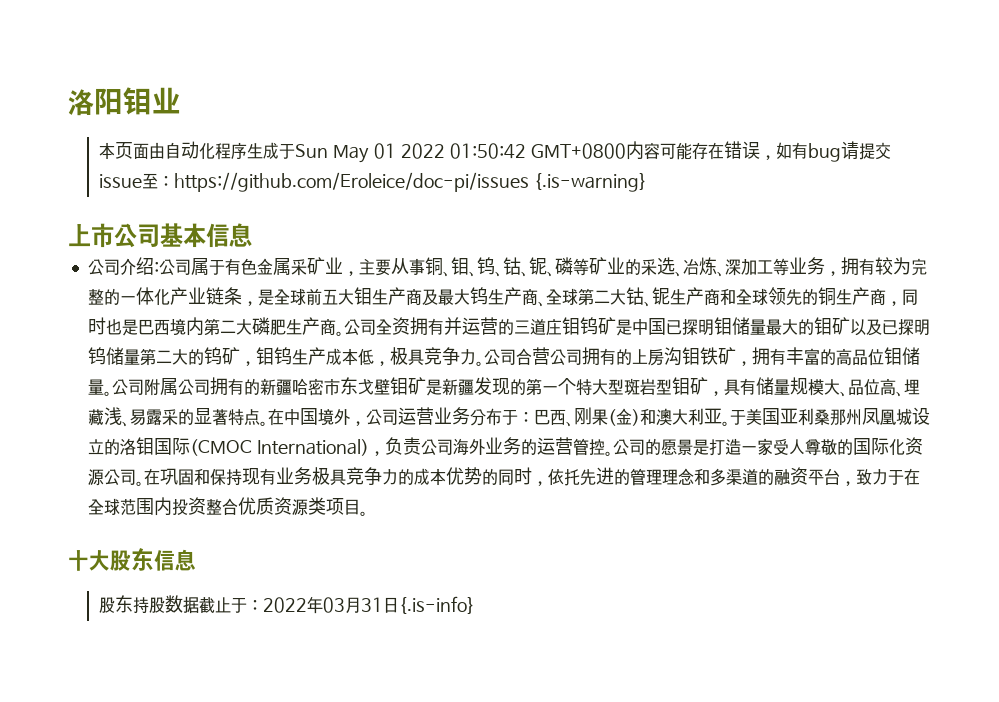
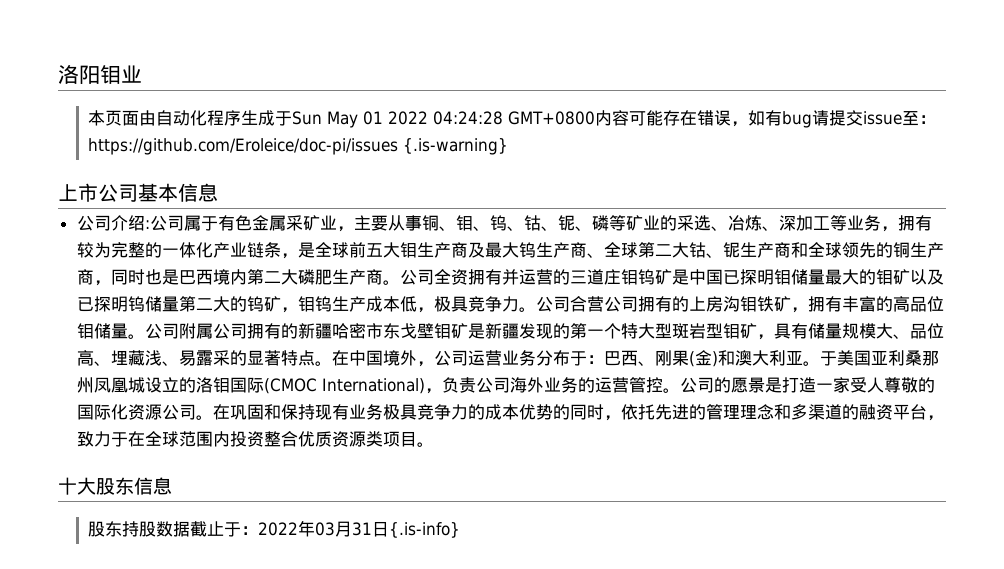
- 本页面由自动化程序生成于Sun May 01 2022 01:50:42 GMT+0800内容可能存在错误，如有bug请提交issue至：https://github.com/Eroleice/doc-pi/issues {.is-warning}
+ 本页面由自动化程序生成于Sun May 01 2022 04:24:28 GMT+0800内容可能存在错误，如有bug请提交issue至：https://github.com/Eroleice/doc-pi/issues {.is-warning}

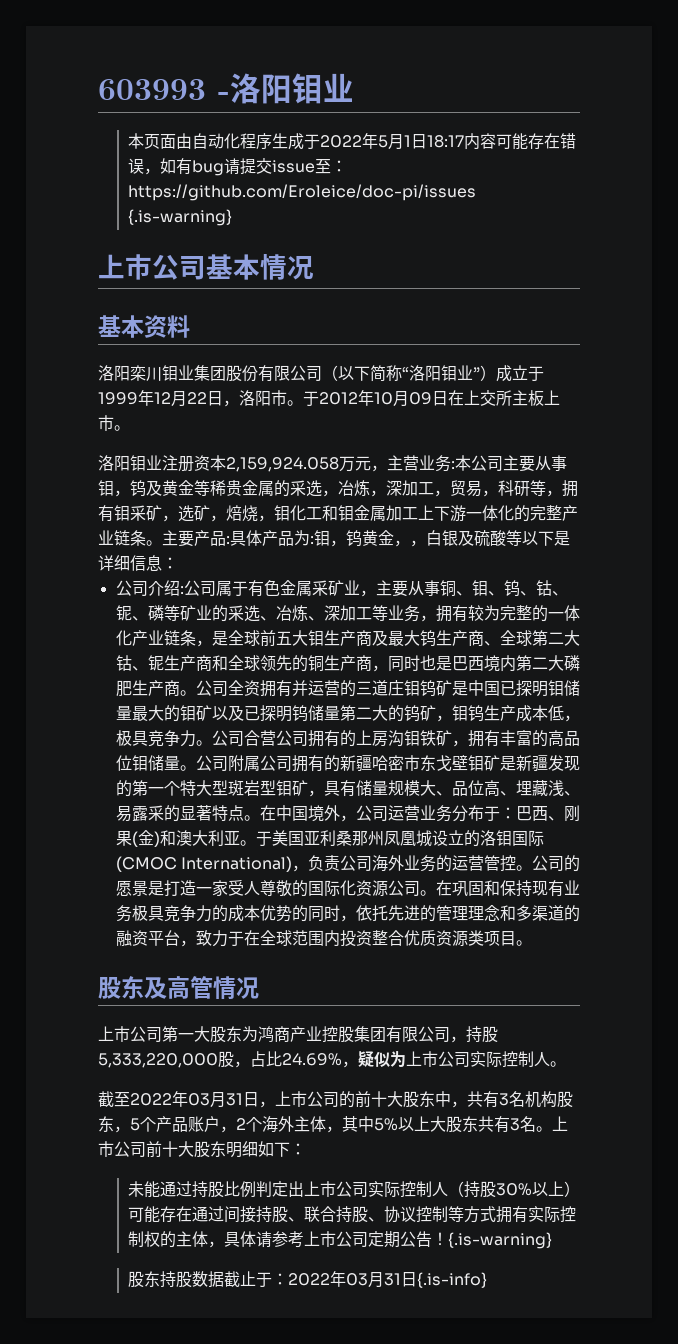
- 洛阳钼业
+ 603993 -洛阳钼业
- 本页面由自动化程序生成于Sun May 01 2022 04:24:28 GMT+0800内容可能存在错误，如有bug请提交issue至：https://github.com/Eroleice/doc-pi/issues {.is-warning}
+ 本页面由自动化程序生成于2022年5月1日18:17内容可能存在错误，如有bug请提交issue至：https://github.com/Eroleice/doc-pi/issues {.is-warning}
- 上市公司基本信息
+ 上市公司基本情况
+ 基本资料
+ 洛阳栾川钼业集团股份有限公司（以下简称“洛阳钼业”）成立于1999年12月22日，洛阳市。于2012年10月09日在上交所主板上市。
+ 洛阳钼业注册资本2,159,924.058万元，主营业务:本公司主要从事钼，钨及黄金等稀贵金属的采选，冶炼，深加工，贸易，科研等，拥有钼采矿，选矿，焙烧，钼化工和钼金属加工上下游一体化的完整产业链条。主要产品:具体产品为:钼，钨黄金，，白银及硫酸等以下是详细信息：
- 十大股东信息
+ 股东及高管情况
+ 上市公司第一大股东为鸿商产业控股集团有限公司，持股5,333,220,000股，占比24.69%，疑似为上市公司实际控制人。
+ 截至2022年03月31日，上市公司的前十大股东中，共有3名机构股东，5个产品账户，2个海外主体，其中5%以上大股东共有3名。上市公司前十大股东明细如下：
+ 未能通过持股比例判定出上市公司实际控制人（持股30%以上）可能存在通过间接持股、联合持股、协议控制等方式拥有实际控制权的主体，具体请参考上市公司定期公告！{.is-warning}

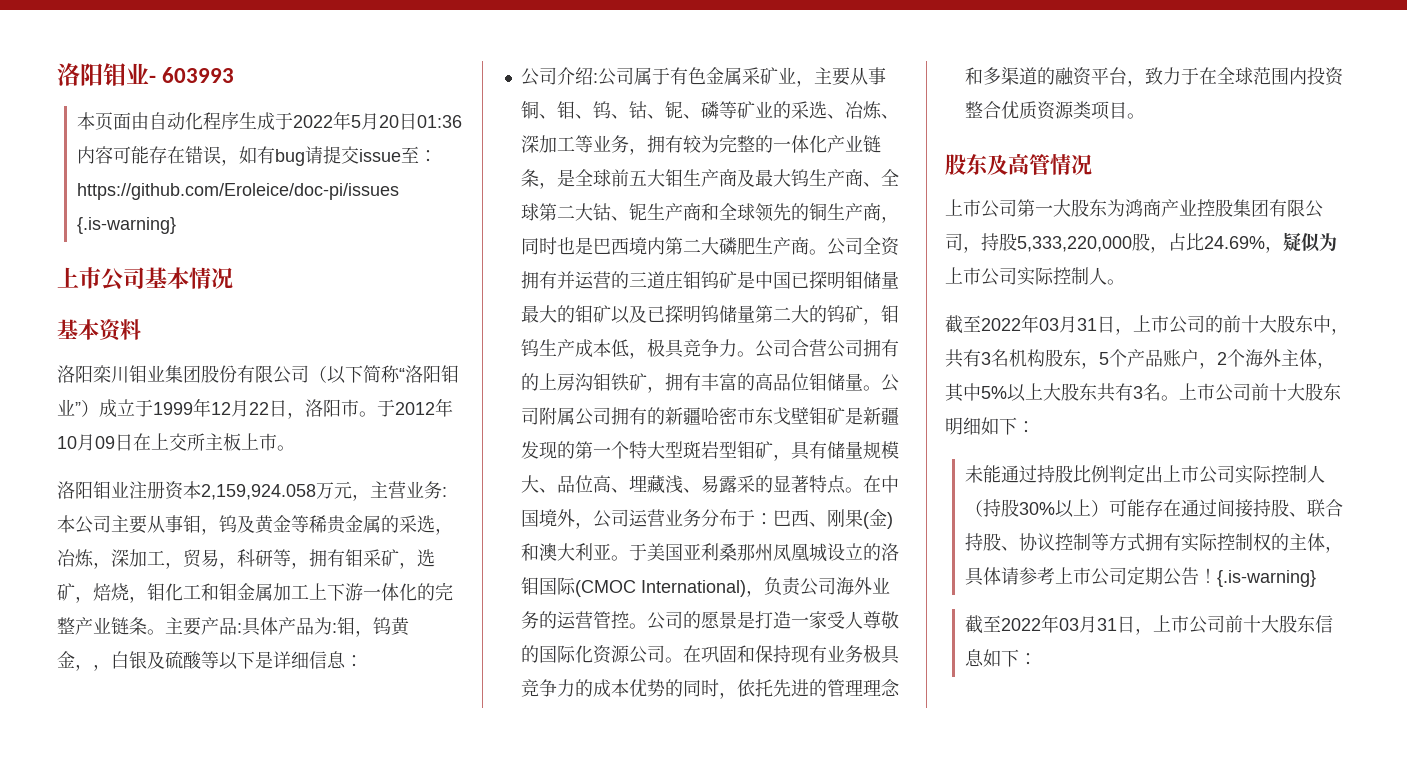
- 603993 -洛阳钼业
+ 洛阳钼业- 603993
- 本页面由自动化程序生成于2022年5月1日18:17内容可能存在错误，如有bug请提交issue至：https://github.com/Eroleice/doc-pi/issues {.is-warning}
+ 本页面由自动化程序生成于2022年5月20日01:36内容可能存在错误，如有bug请提交issue至：https://github.com/Eroleice/doc-pi/issues {.is-warning}
- 股东持股数据截止于：2022年03月31日{.is-info}
+ 截至2022年03月31日，上市公司前十大股东信息如下：

